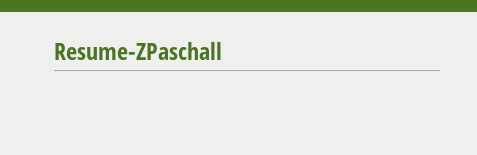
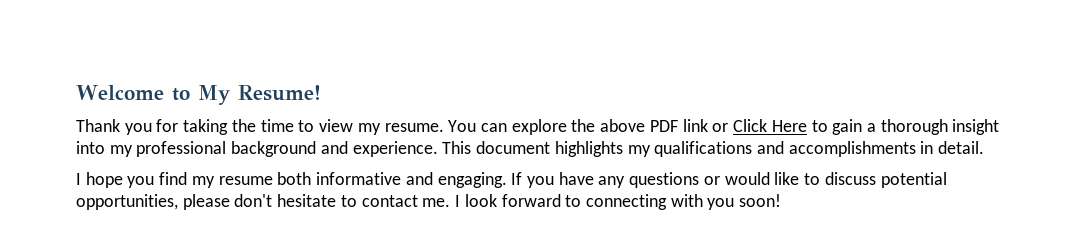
- Resume-ZPaschall
+ Welcome to My Resume!
+ Thank you for taking the time to view my resume. You can explore the above PDF link or Click Here to gain a thorough insight into my professional background and experience. This document highlights my qualifications and accomplishments in detail.
+ I hope you find my resume both informative and engaging. If you have any questions or would like to discuss potential opportunities, please don't hesitate to contact me. I look forward to connecting with you soon!

